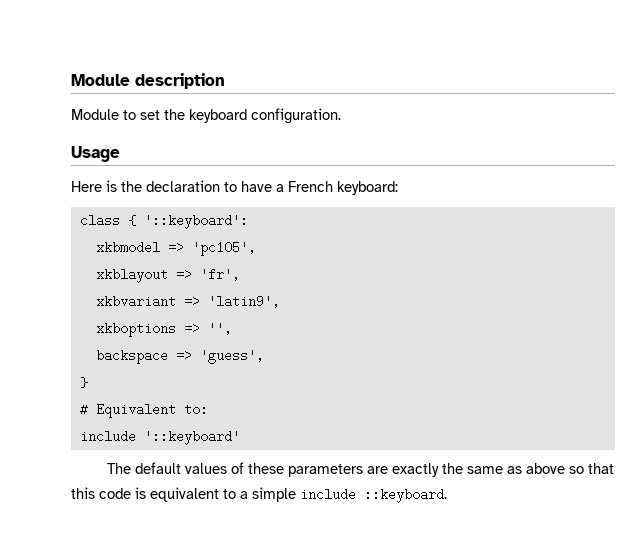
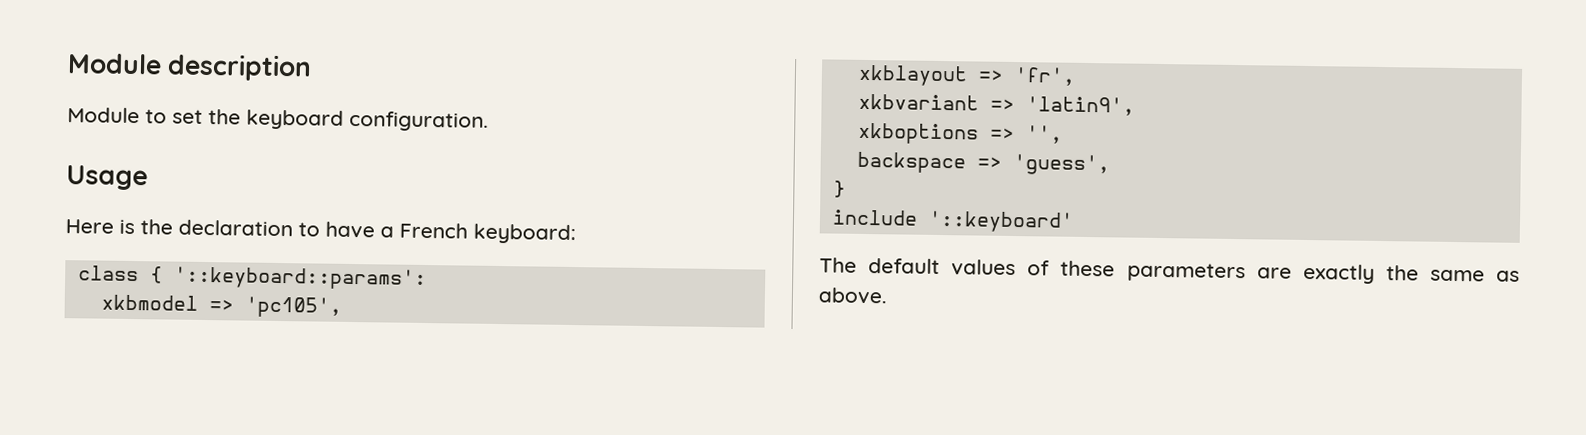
- class { '::keyboard':
+ class { '::keyboard::params':
- # Equivalent to:
- The default values of these parameters are exactly the same as above so that this code is equivalent to a simple include ::keyboard.
+ The default values of these parameters are exactly the same as above.

